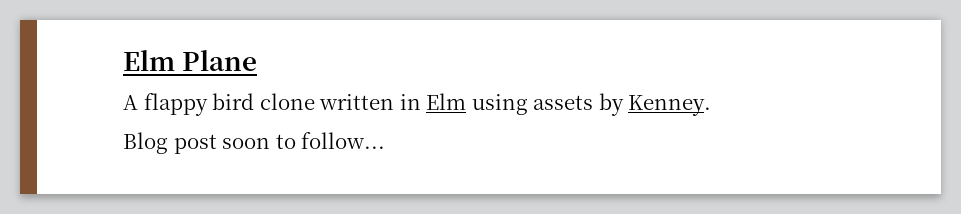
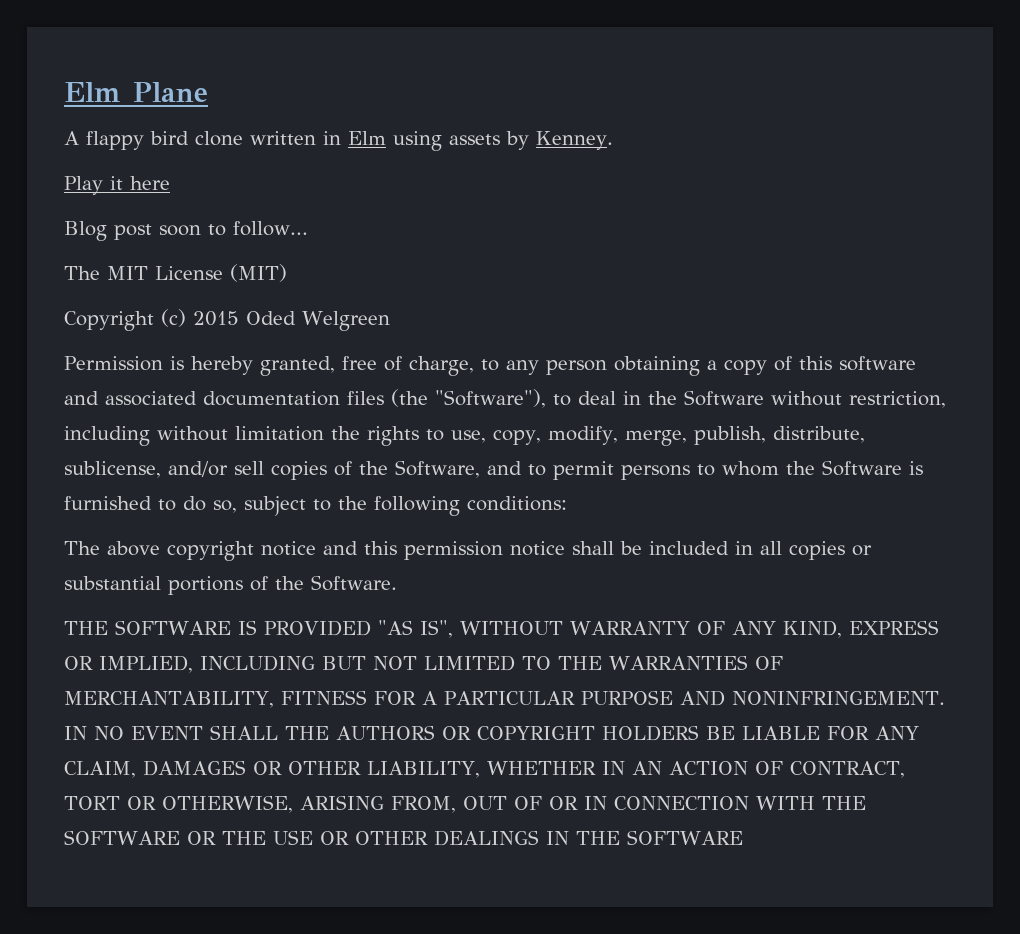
+ Play it here
+ The MIT License (MIT)
+ Copyright (c) 2015 Oded Welgreen
+ Permission is hereby granted, free of charge, to any person obtaining a copy of this software and associated documentation files (the "Software"), to deal in the Software without restriction, including without limitation the rights to use, copy, modify, merge, publish, distribute, sublicense, and/or sell copies of the Software, and to permit persons to whom the Software is furnished to do so, subject to the following conditions:
+ The above copyright notice and this permission notice shall be included in all copies or substantial portions of the Software.
+ THE SOFTWARE IS PROVIDED "AS IS", WITHOUT WARRANTY OF ANY KIND, EXPRESS OR IMPLIED, INCLUDING BUT NOT LIMITED TO THE WARRANTIES OF MERCHANTABILITY, FITNESS FOR A PARTICULAR PURPOSE AND NONINFRINGEMENT. IN NO EVENT SHALL THE AUTHORS OR COPYRIGHT HOLDERS BE LIABLE FOR ANY CLAIM, DAMAGES OR OTHER LIABILITY, WHETHER IN AN ACTION OF CONTRACT, TORT OR OTHERWISE, ARISING FROM, OUT OF OR IN CONNECTION WITH THE SOFTWARE OR THE USE OR OTHER DEALINGS IN THE SOFTWARE

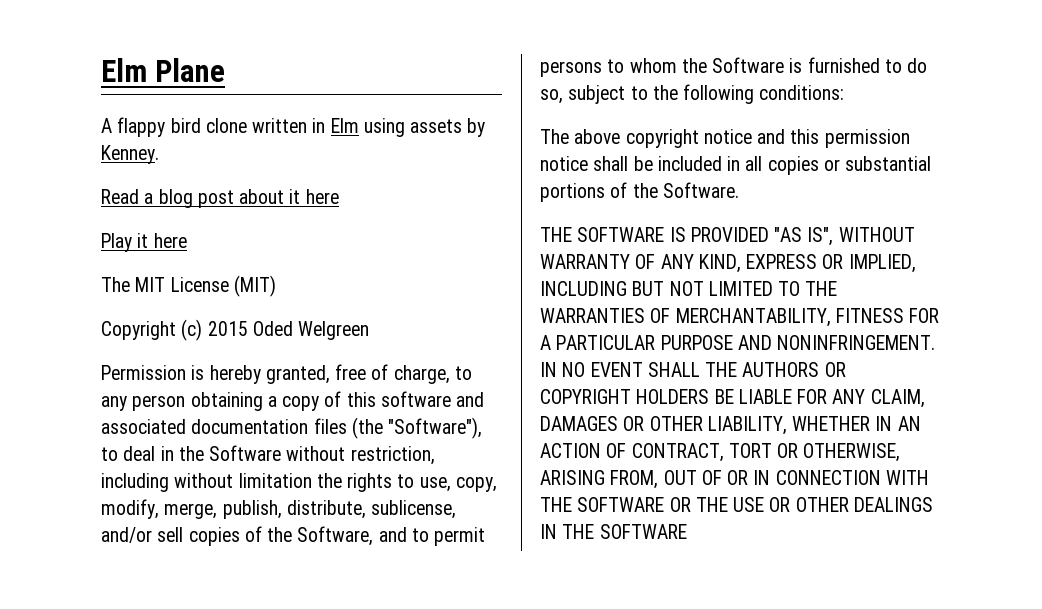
+ Read a blog post about it here
  Play it here
- Blog post soon to follow...

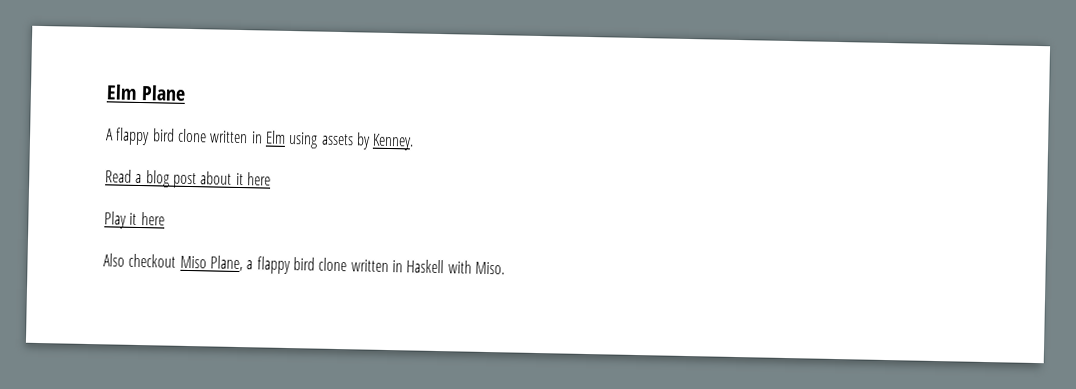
- The MIT License (MIT)
- Copyright (c) 2015 Oded Welgreen
- Permission is hereby granted, free of charge, to any person obtaining a copy of this software and associated documentation files (the "Software"), to deal in the Software without restriction, including without limitation the rights to use, copy, modify, merge, publish, distribute, sublicense, and/or sell copies of the Software, and to permit persons to whom the Software is furnished to do so, subject to the following conditions:
- The above copyright notice and this permission notice shall be included in all copies or substantial portions of the Software.
- THE SOFTWARE IS PROVIDED "AS IS", WITHOUT WARRANTY OF ANY KIND, EXPRESS OR IMPLIED, INCLUDING BUT NOT LIMITED TO THE WARRANTIES OF MERCHANTABILITY, FITNESS FOR A PARTICULAR PURPOSE AND NONINFRINGEMENT. IN NO EVENT SHALL THE AUTHORS OR COPYRIGHT HOLDERS BE LIABLE FOR ANY CLAIM, DAMAGES OR OTHER LIABILITY, WHETHER IN AN ACTION OF CONTRACT, TORT OR OTHERWISE, ARISING FROM, OUT OF OR IN CONNECTION WITH THE SOFTWARE OR THE USE OR OTHER DEALINGS IN THE SOFTWARE
+ Also checkout Miso Plane, a flappy bird clone written in Haskell with Miso.

